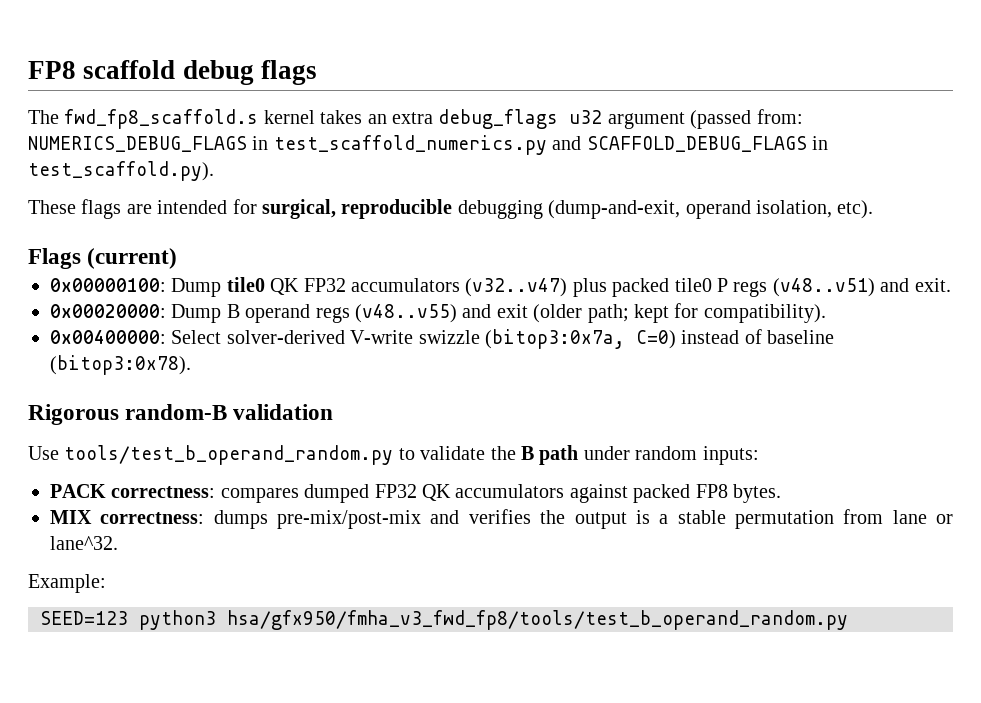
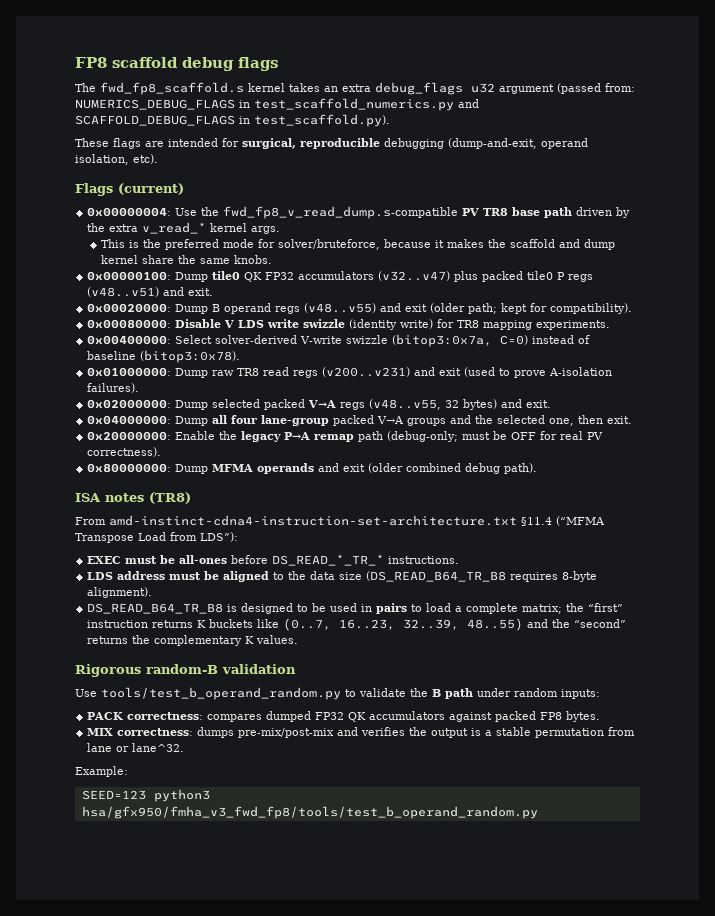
+ 0x00000004: Use the fwd_fp8_v_read_dump.s-compatible PV TR8 base path driven by the extra v_read_* kernel args.
+ This is the preferred mode for solver/bruteforce, because it makes the scaffold and dump kernel share the same knobs.
+ 0x00080000: Disable V LDS write swizzle (identity write) for TR8 mapping experiments.
+ 0x01000000: Dump raw TR8 read regs (v200..v231) and exit (used to prove A-isolation failures).
+ 0x02000000: Dump selected packed V→A regs (v48..v55, 32 bytes) and exit.
+ 0x04000000: Dump all four lane-group packed V→A groups and the selected one, then exit.
+ 0x20000000: Enable the legacy P→A remap path (debug-only; must be OFF for real PV correctness).
+ 0x80000000: Dump MFMA operands and exit (older combined debug path).
+ ISA notes (TR8)
+ From amd-instinct-cdna4-instruction-set-architecture.txt §11.4 (“MFMA Transpose Load from LDS”):
+ EXEC must be all-ones before DS_READ_*_TR_* instructions.
+ LDS address must be aligned to the data size (DS_READ_B64_TR_B8 requires 8-byte alignment).
+ DS_READ_B64_TR_B8 is designed to be used in pairs to load a complete matrix; the “first” instruction returns K buckets like (0..7, 16..23, 32..39, 48..55) and the “second” returns the complementary K values.

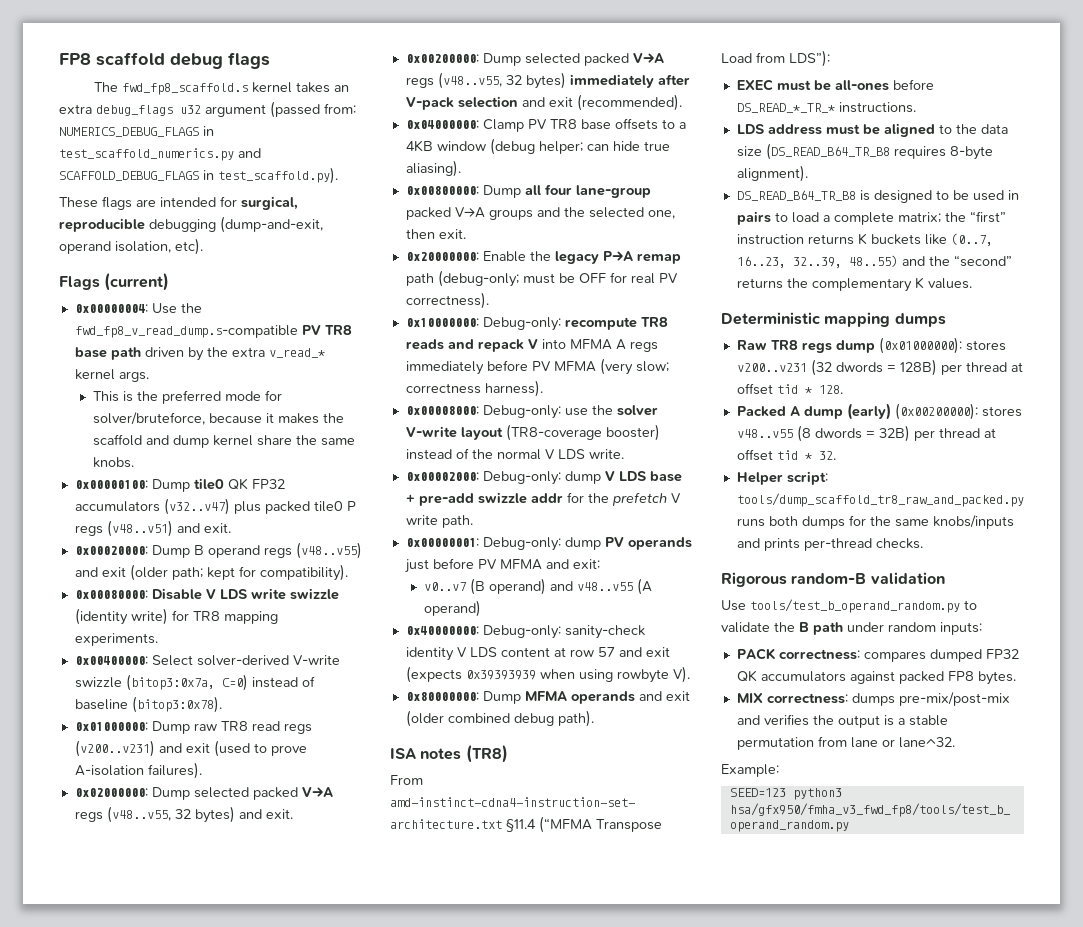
- 0x04000000: Dump all four lane-group packed V→A groups and the selected one, then exit.
+ 0x00200000: Dump selected packed V→A regs (v48..v55, 32 bytes) immediately after V-pack selection and exit (recommended).
+ 0x04000000: Clamp PV TR8 base offsets to a 4KB window (debug helper; can hide true aliasing).
+ 0x00800000: Dump all four lane-group packed V→A groups and the selected one, then exit.
+ 0x10000000: Debug-only: recompute TR8 reads and repack V into MFMA A regs immediately before PV MFMA (very slow; correctness harness).
+ 0x00008000: Debug-only: use the solver V-write layout (TR8-coverage booster) instead of the normal V LDS write.
+ 0x00002000: Debug-only: dump V LDS base + pre-add swizzle addr for the prefetch V write path.
+ 0x00000001: Debug-only: dump PV operands just before PV MFMA and exit:
+ v0..v7 (B operand) and v48..v55 (A operand)
+ 0x40000000: Debug-only: sanity-check identity V LDS content at row 57 and exit (expects 0x39393939 when using rowbyte V).
+ Deterministic mapping dumps
+ Raw TR8 regs dump (0x01000000): stores v200..v231 (32 dwords = 128B) per thread at offset tid * 128.
+ Packed A dump (early) (0x00200000): stores v48..v55 (8 dwords = 32B) per thread at offset tid * 32.
+ Helper script: tools/dump_scaffold_tr8_raw_and_packed.py runs both dumps for the same knobs/inputs and prints per-thread checks.

